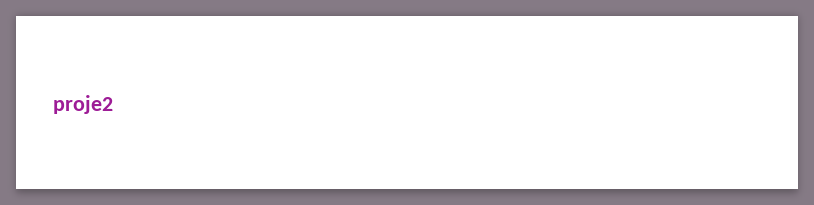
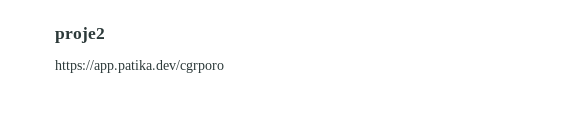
+ https://app.patika.dev/cgrporo

